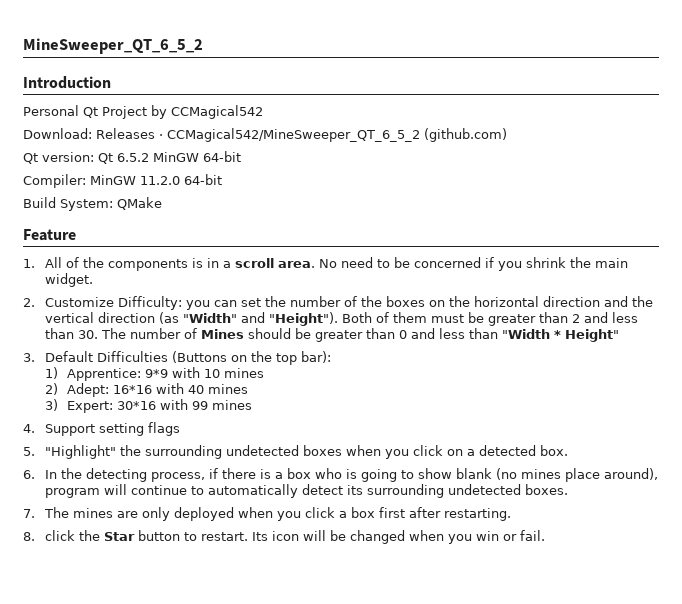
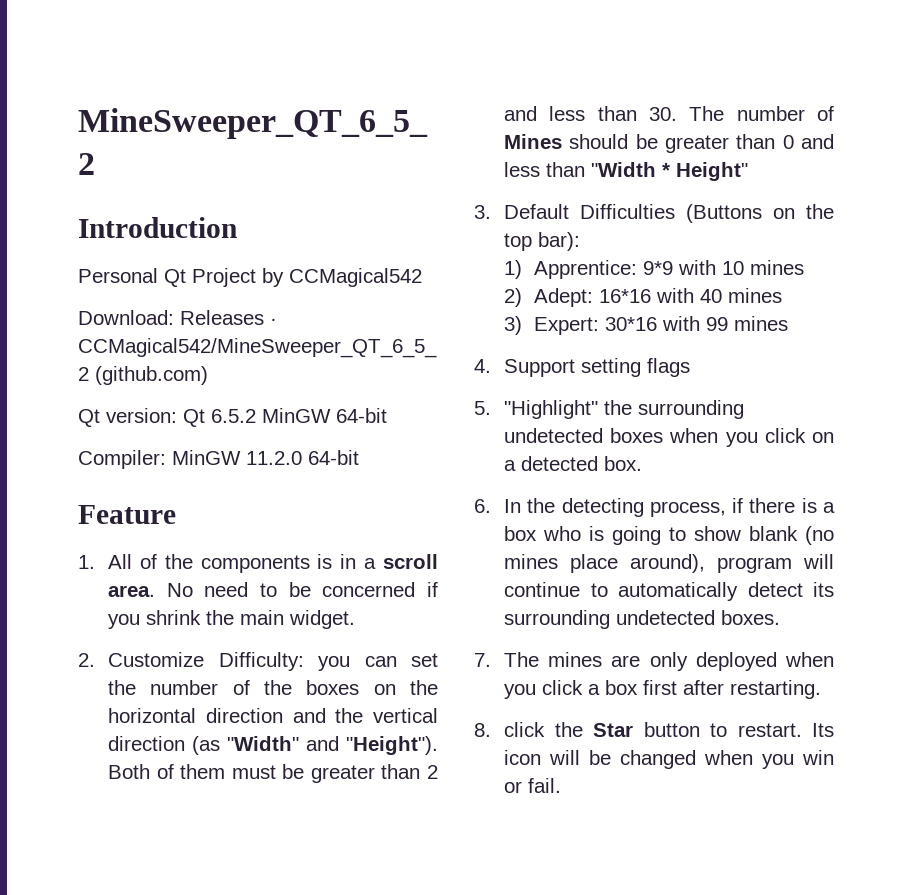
- Build System: QMake

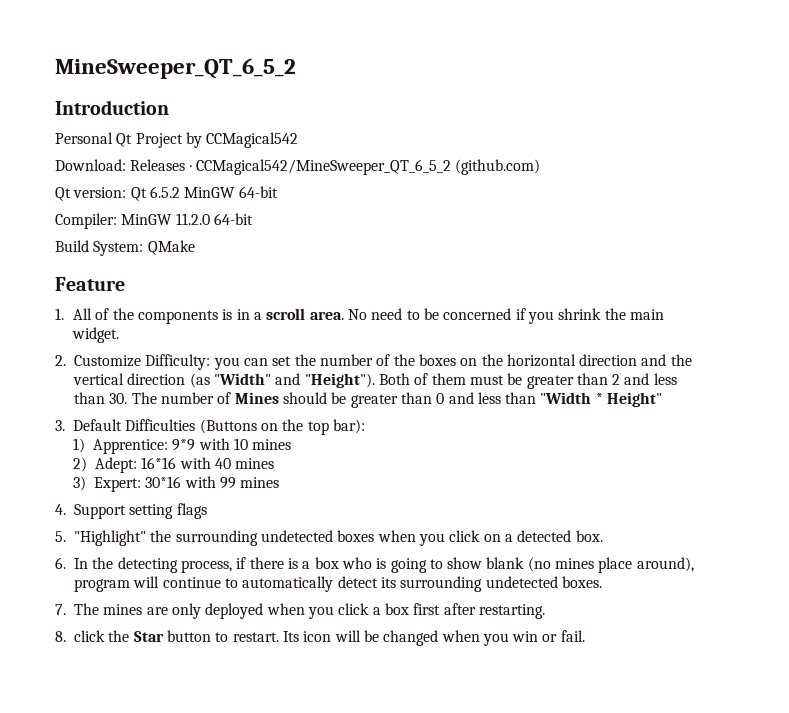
+ Build System: QMake

